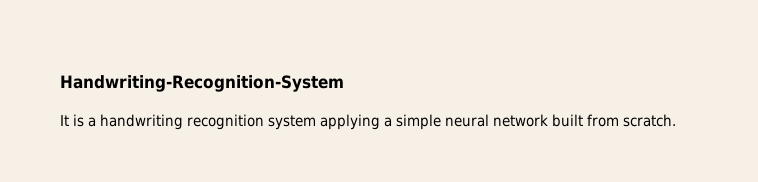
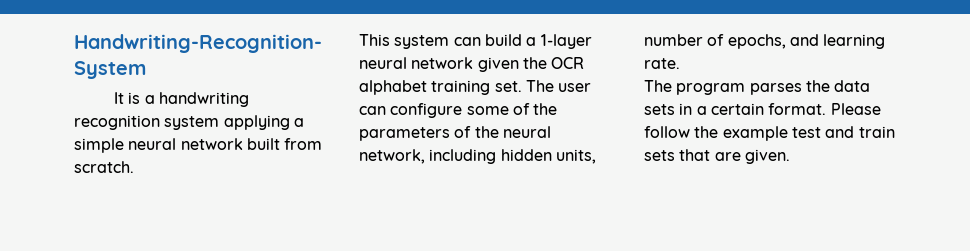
+ This system can build a 1-layer neural network given the OCR alphabet training set. The user can configure some of the parameters of the neural network, including hidden units, number of epochs, and learning rate.
+ The program parses the data sets in a certain format. Please follow the example test and train sets that are given.

